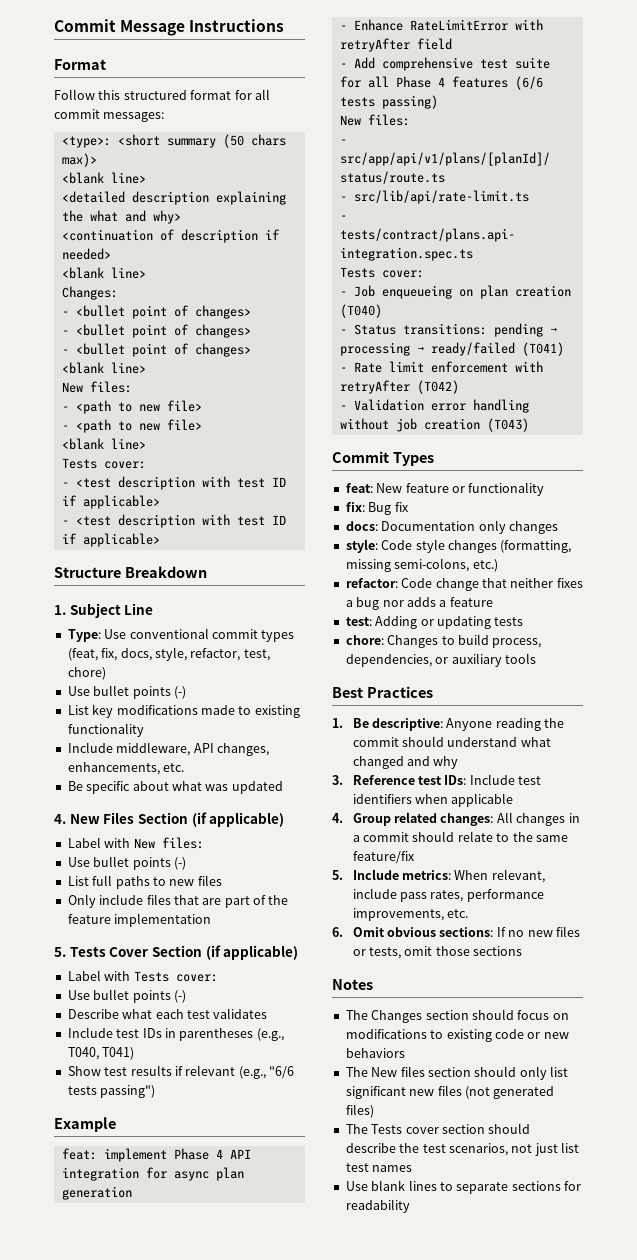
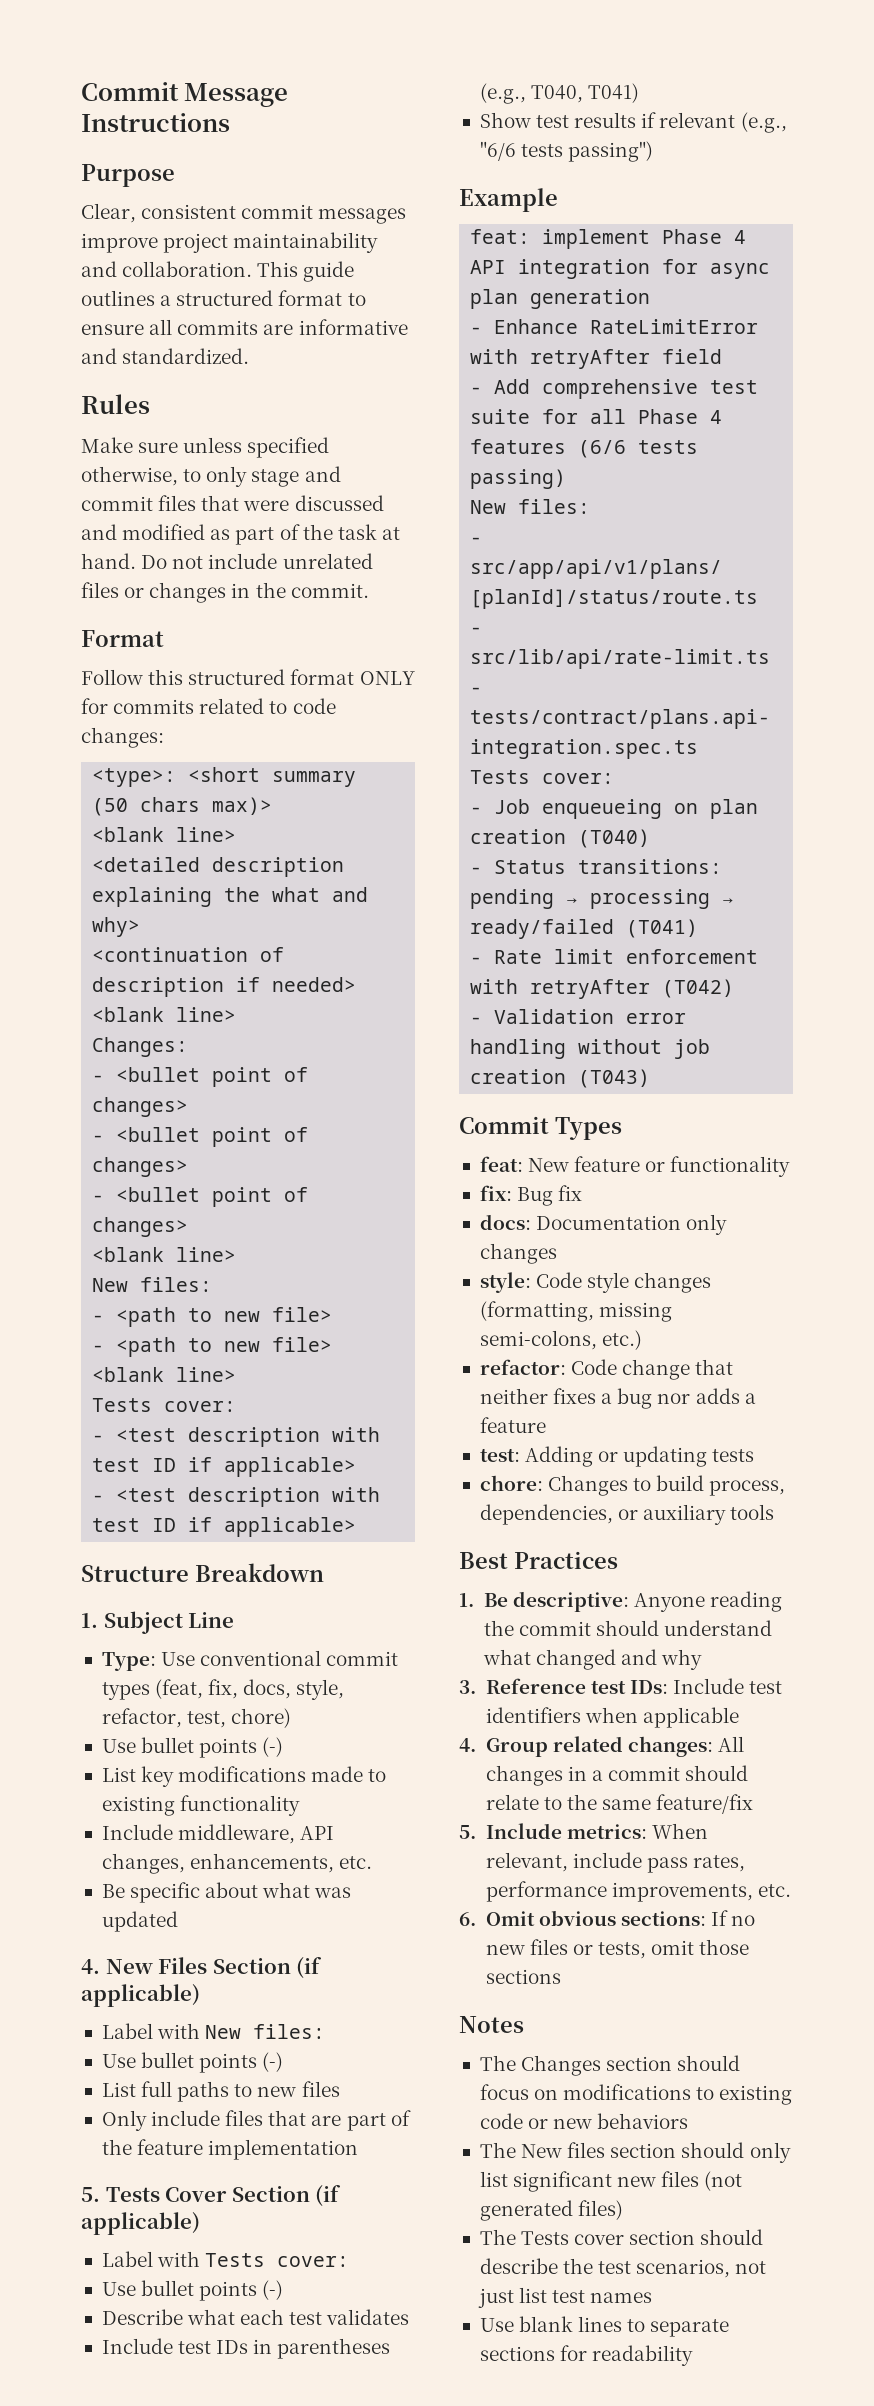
+ Purpose
+ Clear, consistent commit messages improve project maintainability and collaboration. This guide outlines a structured format to ensure all commits are informative and standardized.
+ Rules
+ Make sure unless specified otherwise, to only stage and commit files that were discussed and modified as part of the task at hand. Do not include unrelated files or changes in the commit.
- Follow this structured format for all commit messages:
+ Follow this structured format ONLY for commits related to code changes:

